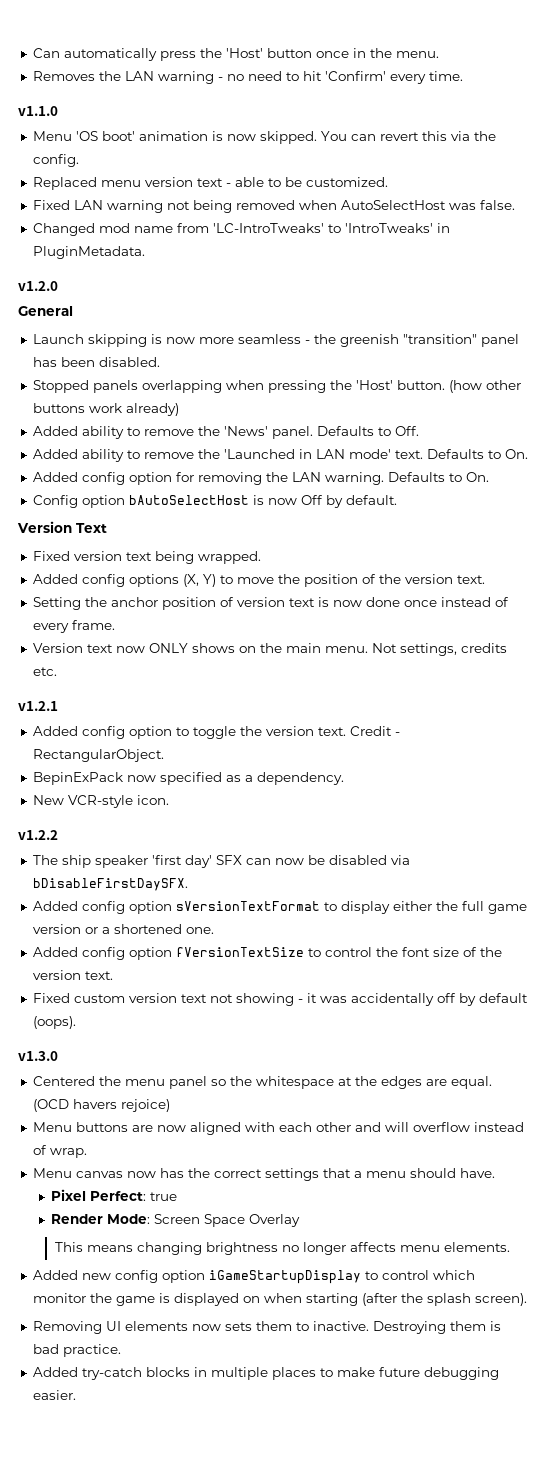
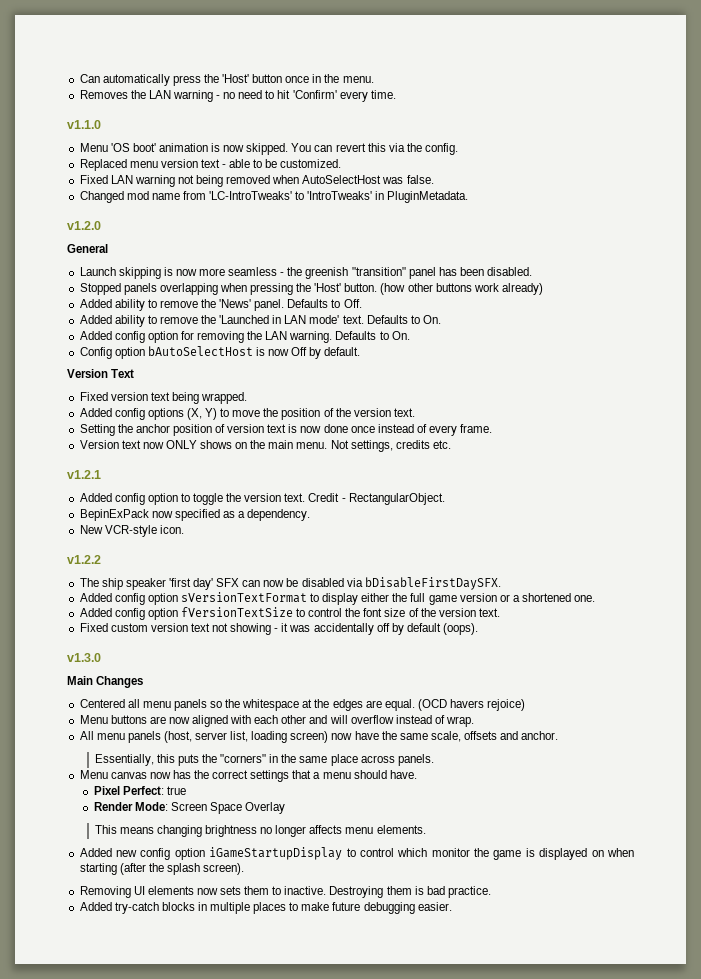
+ Main Changes
- Centered the menu panel so the whitespace at the edges are equal.
+ Centered all menu panels so the whitespace at the edges are equal.
+ All menu panels (host, server list, loading screen) now have the same scale, offsets and anchor.
+ Essentially, this puts the "corners" in the same place across panels.

